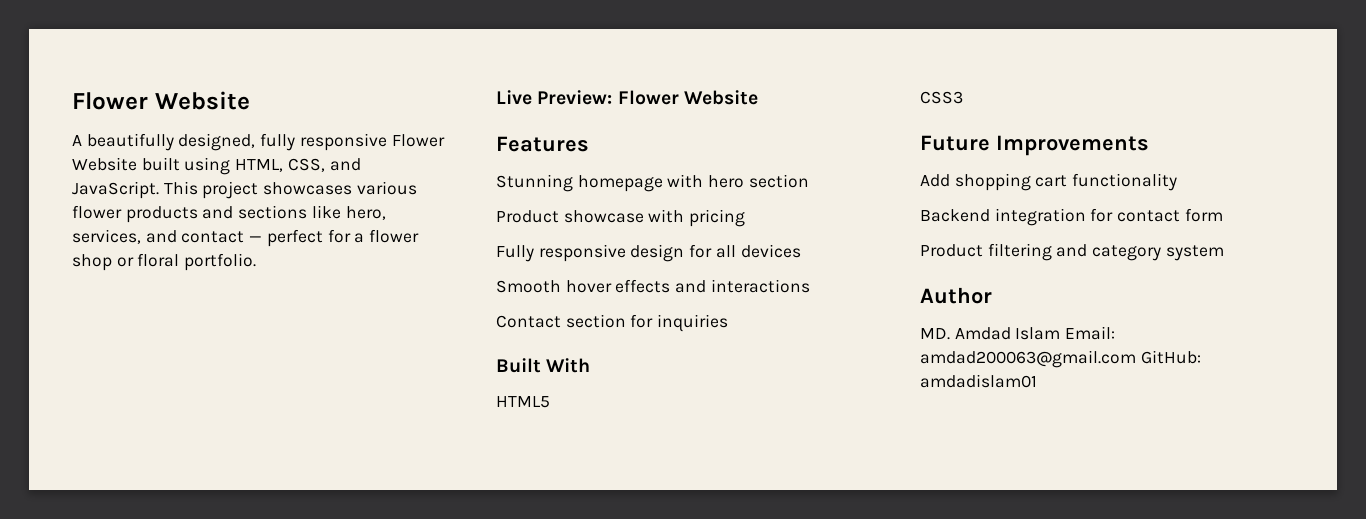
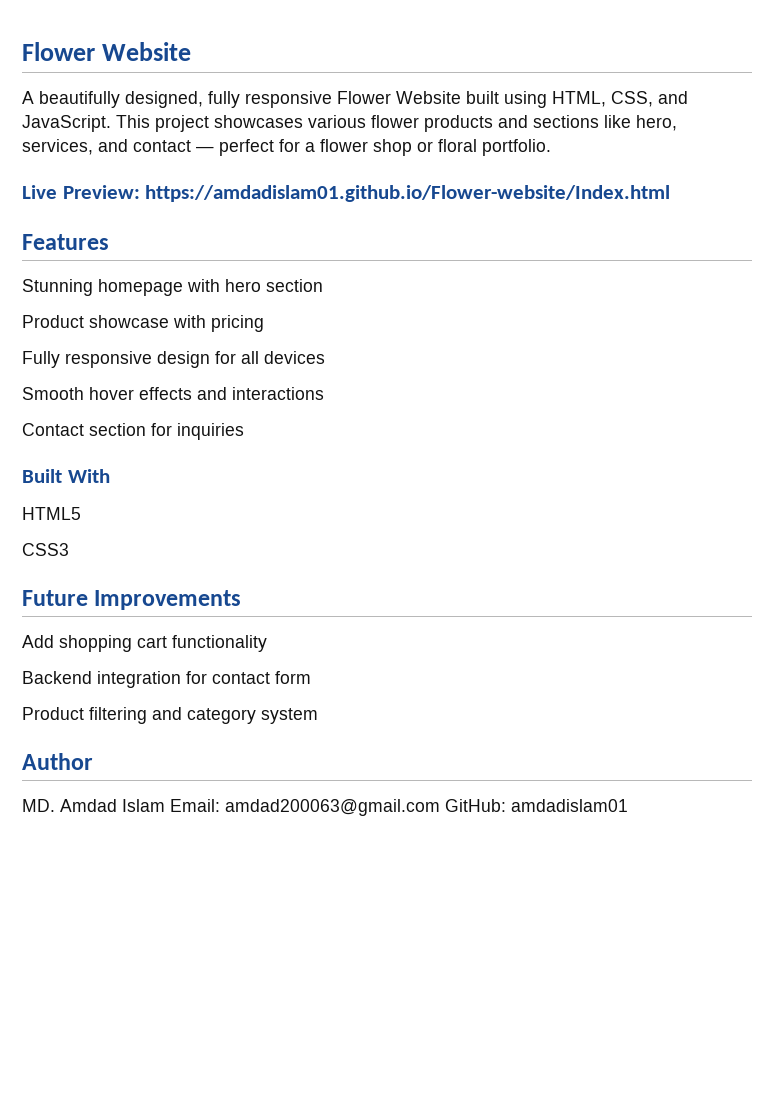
- Live Preview: Flower Website
+ Live Preview: https://amdadislam01.github.io/Flower-website/Index.html

